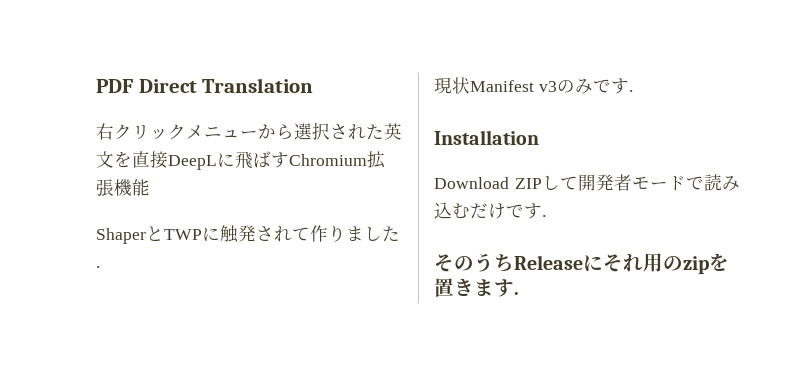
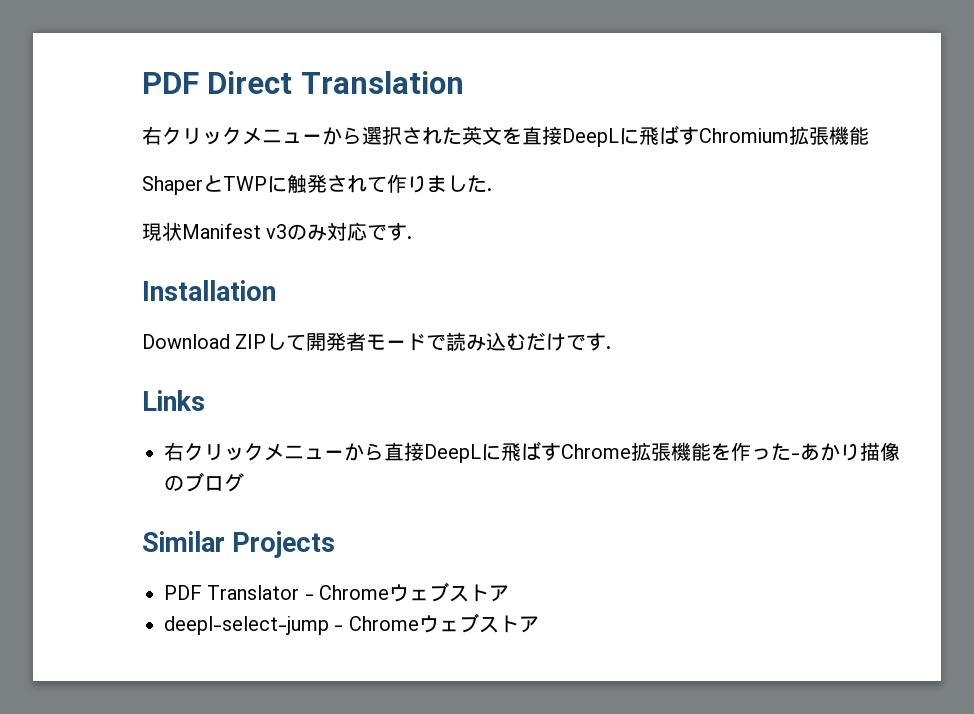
- 現状Manifest v3のみです.
+ 現状Manifest v3のみ対応です.
- そのうちReleaseにそれ用のzipを置きます.
+ Links
+ 右クリックメニューから直接DeepLに飛ばすChrome拡張機能を作った-あかり描像のブログ
+ Similar Projects
+ PDF Translator - Chromeウェブストア
+ deepl-select-jump - Chromeウェブストア

